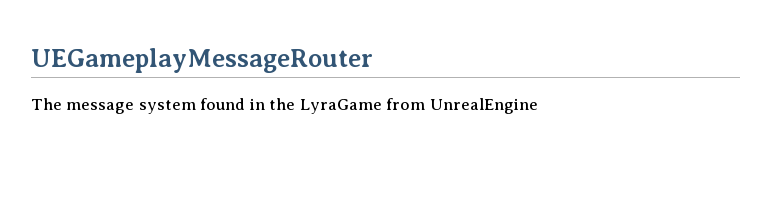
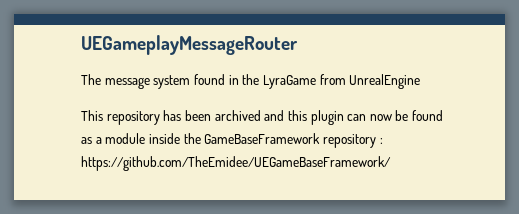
+ This repository has been archived and this plugin can now be found as a module inside the GameBaseFramework repository : https://github.com/TheEmidee/UEGameBaseFramework/

